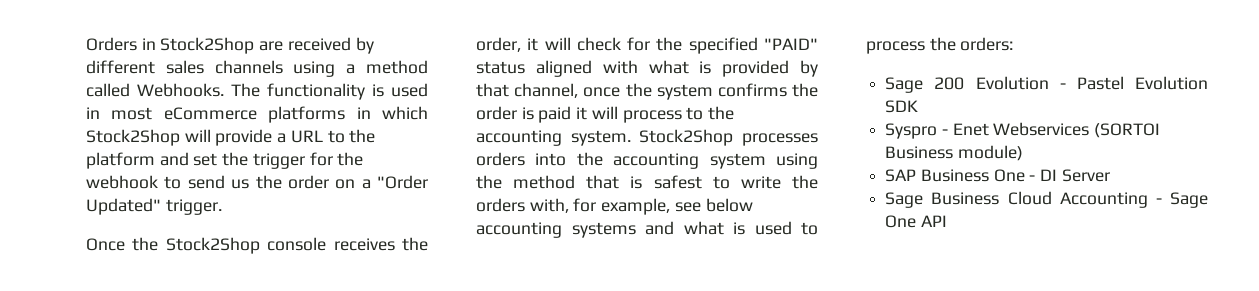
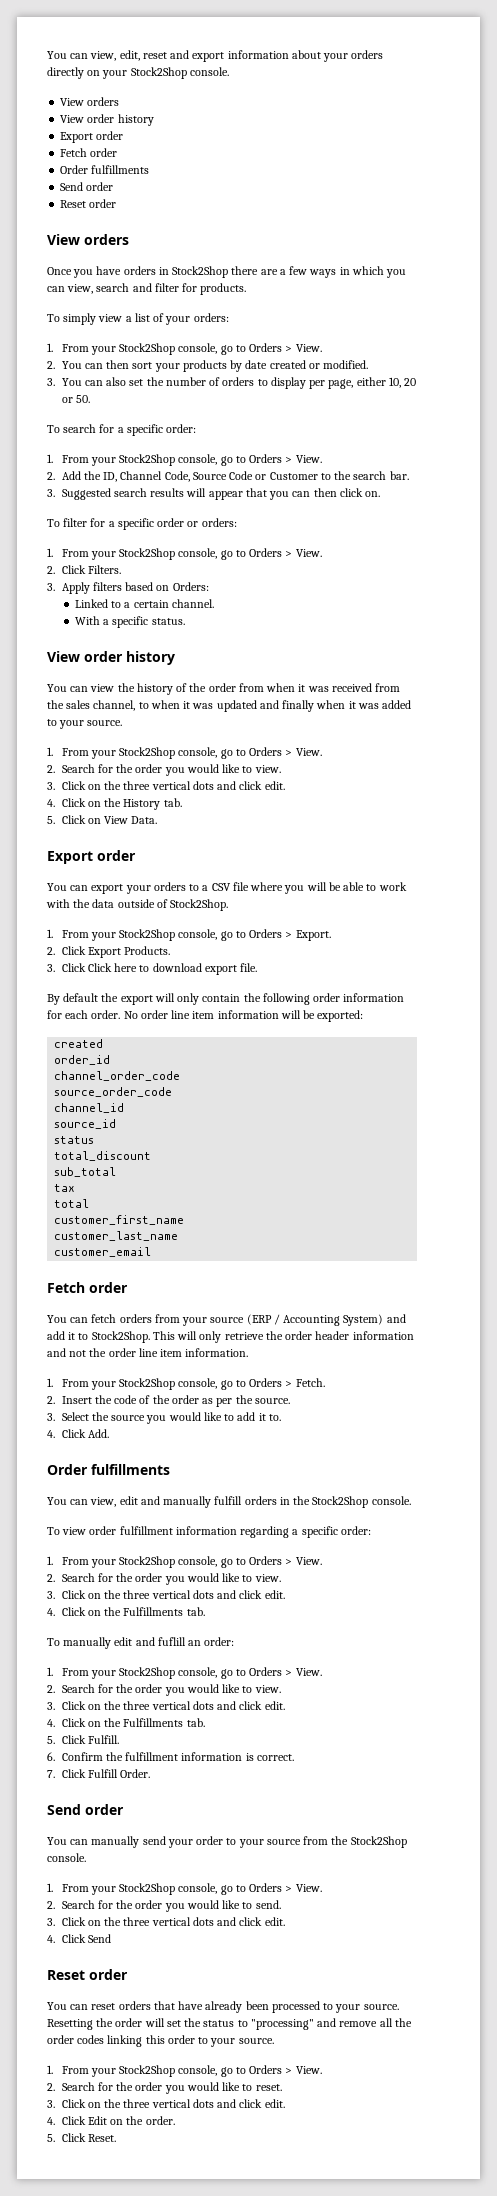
- Orders in Stock2Shop are received by different sales channels using a method called Webhooks. The functionality is used in most eCommerce platforms in which Stock2Shop will provide a URL to the platform and set the trigger for the webhook to send us the order on a "Order Updated" trigger.
- Once the Stock2Shop console receives the order, it will check for the specified "PAID" status aligned with what is provided by that channel, once the system confirms the order is paid it will process to the accounting system. Stock2Shop processes orders into the accounting system using the method that is safest to write the orders with, for example, see below accounting systems and what is used to process the orders:
- Sage 200 Evolution - Pastel Evolution SDK
- Syspro - Enet Webservices (SORTOI Business module)
- SAP Business One - DI Server
- Sage Business Cloud Accounting - Sage One API
+ You can view, edit, reset and export information about your orders directly on your Stock2Shop console.
+ View orders
+ View order history
+ Export order
+ Fetch order
+ Order fulfillments
+ Send order
+ Reset order
+ View orders
+ Once you have orders in Stock2Shop there are a few ways in which you can view, search and filter for products.
+ To simply view a list of your orders:
+ 1. From your Stock2Shop console, go to Orders > View.
+ 2. You can then sort your products by date created or modified.
+ 3. You can also set the number of orders to display per page, either 10, 20 or 50.
+ To search for a specific order:
+ 1. From your Stock2Shop console, go to Orders > View.
+ 2. Add the ID, Channel Code, Source Code or Customer to the search bar.
+ 3. Suggested search results will appear that you can then click on.
+ To filter for a specific order or orders:
+ 1. From your Stock2Shop console, go to Orders > View.
+ 2. Click Filters.
+ 3. Apply filters based on Orders:
+ Linked to a certain channel.
+ With a specific status.
+ View order history
+ You can view the history of the order from when it was received from the sales channel, to when it was updated and finally when it was added to your source.
+ 1. From your Stock2Shop console, go to Orders > View.
+ 2. Search for the order you would like to view.
+ 3. Click on the three vertical dots and click edit.
+ 4. Click on the History tab.
+ 5. Click on View Data.
+ Export order
+ You can export your orders to a CSV file where you will be able to work with the data outside of Stock2Shop.
+ 1. From your Stock2Shop console, go to Orders > Export.
+ 2. Click Export Products.
+ 3. Click Click here to download export file.
+ By default the export will only contain the following order information for each order. No order line item information will be exported:
+ created
+ order_id
+ channel_order_code
+ source_order_code
+ channel_id
+ source_id
+ status
+ total_discount
+ sub_total
+ tax
+ total
+ customer_first_name
+ customer_last_name
+ customer_email
+ Fetch order
+ You can fetch orders from your source (ERP / Accounting System) and add it to Stock2Shop. This will only retrieve the order header information and not the order line item information.
+ 1. From your Stock2Shop console, go to Orders > Fetch.
+ 2. Insert the code of the order as per the source.
+ 3. Select the source you would like to add it to.
+ 4. Click Add.
+ Order fulfillments
+ You can view, edit and manually fulfill orders in the Stock2Shop console.
+ To view order fulfillment information regarding a specific order:
+ 1. From your Stock2Shop console, go to Orders > View.
+ 2. Search for the order you would like to view.
+ 3. Click on the three vertical dots and click edit.
+ 4. Click on the Fulfillments tab.
+ To manually edit and fuflill an order:
+ 1. From your Stock2Shop console, go to Orders > View.
+ 2. Search for the order you would like to view.
+ 3. Click on the three vertical dots and click edit.
+ 4. Click on the Fulfillments tab.
+ 5. Click Fulfill.
+ 6. Confirm the fulfillment information is correct.
+ 7. Click Fulfill Order.
+ Send order
+ You can manually send your order to your source from the Stock2Shop console.
+ 1. From your Stock2Shop console, go to Orders > View.
+ 2. Search for the order you would like to send.
+ 3. Click on the three vertical dots and click edit.
+ 4. Click Send
+ Reset order
+ You can reset orders that have already been processed to your source. Resetting the order will set the status to "processing" and remove all the order codes linking this order to your source.
+ 1. From your Stock2Shop console, go to Orders > View.
+ 2. Search for the order you would like to reset.
+ 3. Click on the three vertical dots and click edit.
+ 4. Click Edit on the order.
+ 5. Click Reset.

